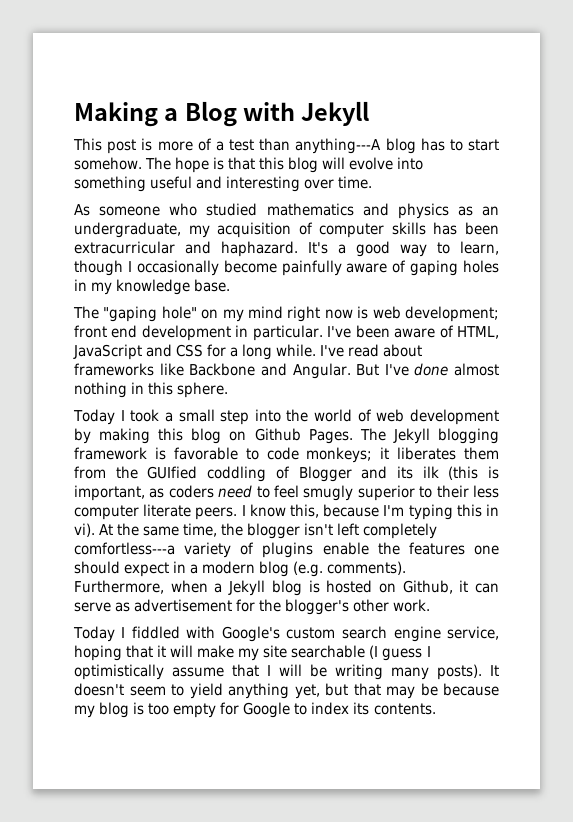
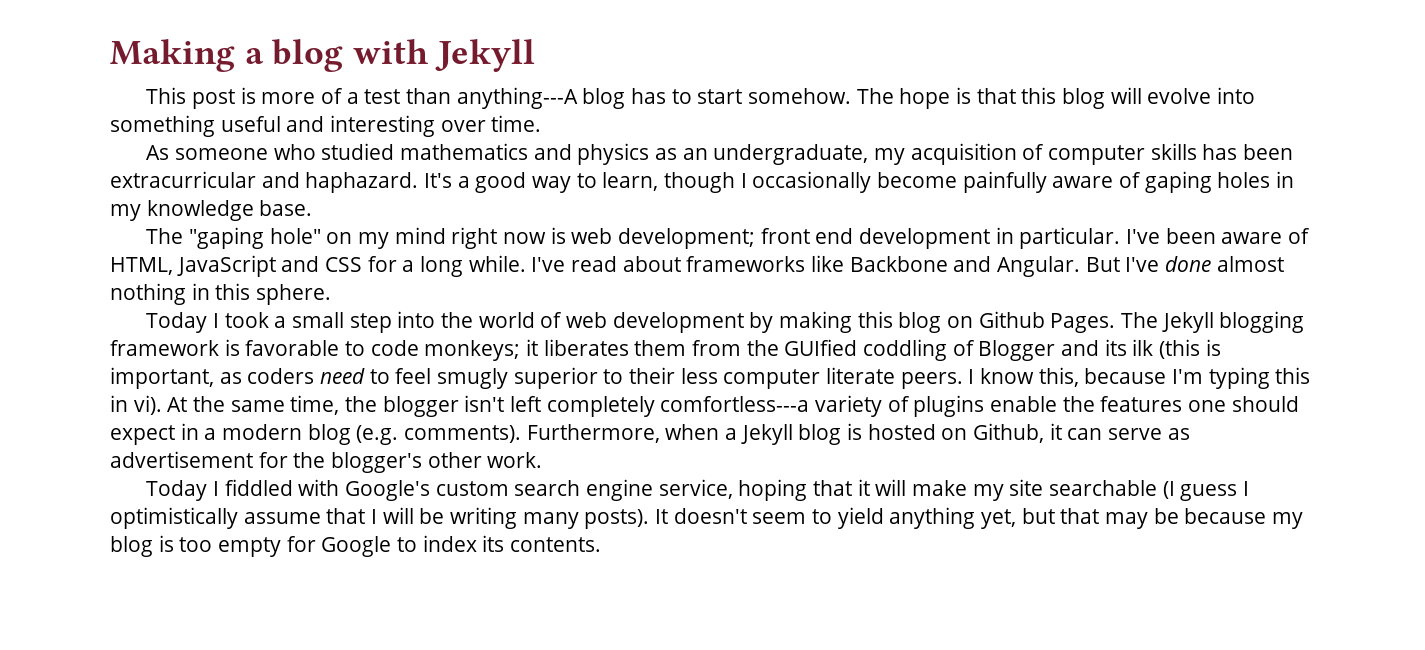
- Making a Blog with Jekyll
+ Making a blog with Jekyll

